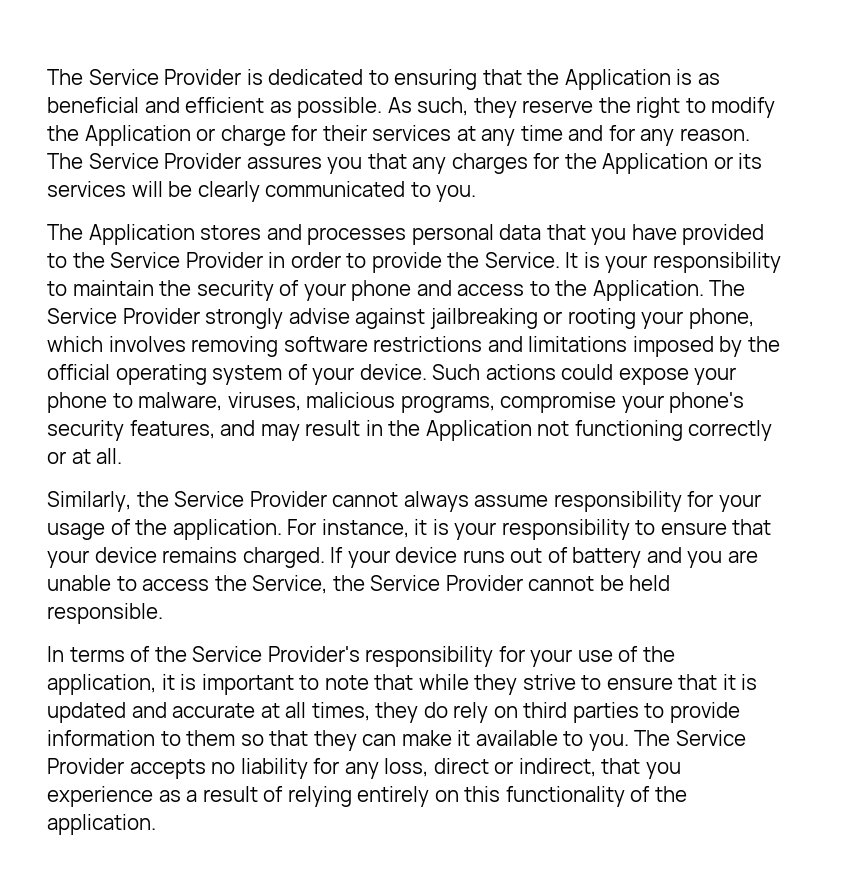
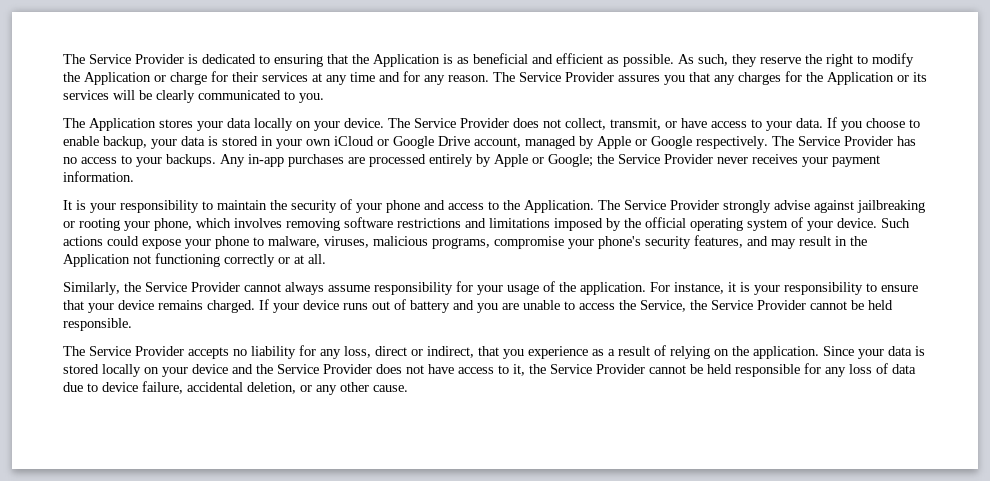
- The Application stores and processes personal data that you have provided to the Service Provider in order to provide the Service. It is your responsibility to maintain the security of your phone and access to the Application.
+ The Application stores your data locally on your device. The Service Provider does not collect, transmit, or have access to your data. If you choose to enable backup, your data is stored in your own iCloud or Google Drive account, managed by Apple or Google respectively. The Service Provider has no access to your backups. Any in-app purchases are processed entirely by Apple or Google; the Service Provider never receives your payment information.
+ It is your responsibility to maintain the security of your phone and access to the Application.
- In terms of the Service Provider's responsibility for your use of the application, it is important to note that while they strive to ensure that it is updated and accurate at all times, they do rely on third parties to provide information to them so that they can make it available to you. The Service Provider accepts no liability for any loss, direct or indirect, that you experience as a result of relying entirely on this functionality of the application.
+ The Service Provider accepts no liability for any loss, direct or indirect, that you experience as a result of relying on the application. Since your data is stored locally on your device and the Service Provider does not have access to it, the Service Provider cannot be held responsible for any loss of data due to device failure, accidental deletion, or any other cause.

